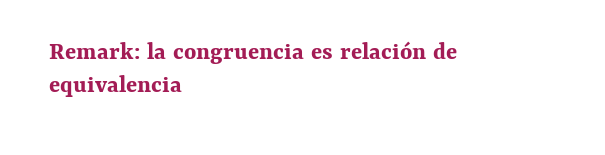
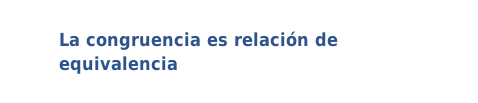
- Remark: la congruencia es relación de equivalencia
+ La congruencia es relación de equivalencia

